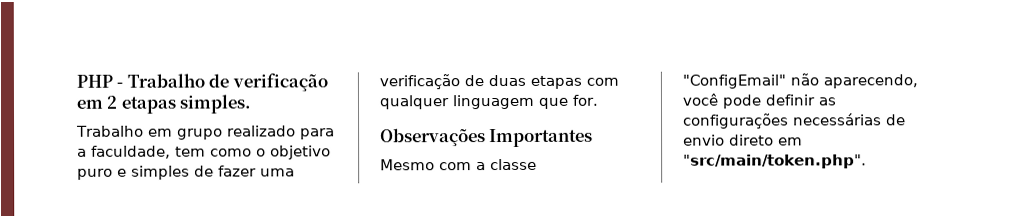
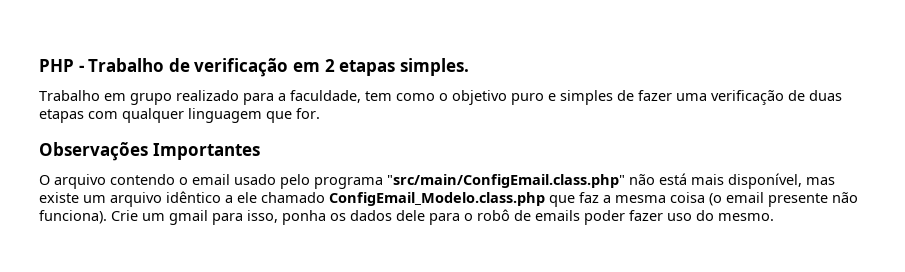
- Mesmo com a classe "ConfigEmail" não aparecendo, você pode definir as configurações necessárias de envio direto em "src/main/token.php".
+ O arquivo contendo o email usado pelo programa "src/main/ConfigEmail.class.php" não está mais disponível, mas existe um arquivo idêntico a ele chamado ConfigEmail_Modelo.class.php que faz a mesma coisa (o email presente não funciona). Crie um gmail para isso, ponha os dados dele para o robô de emails poder fazer uso do mesmo.

